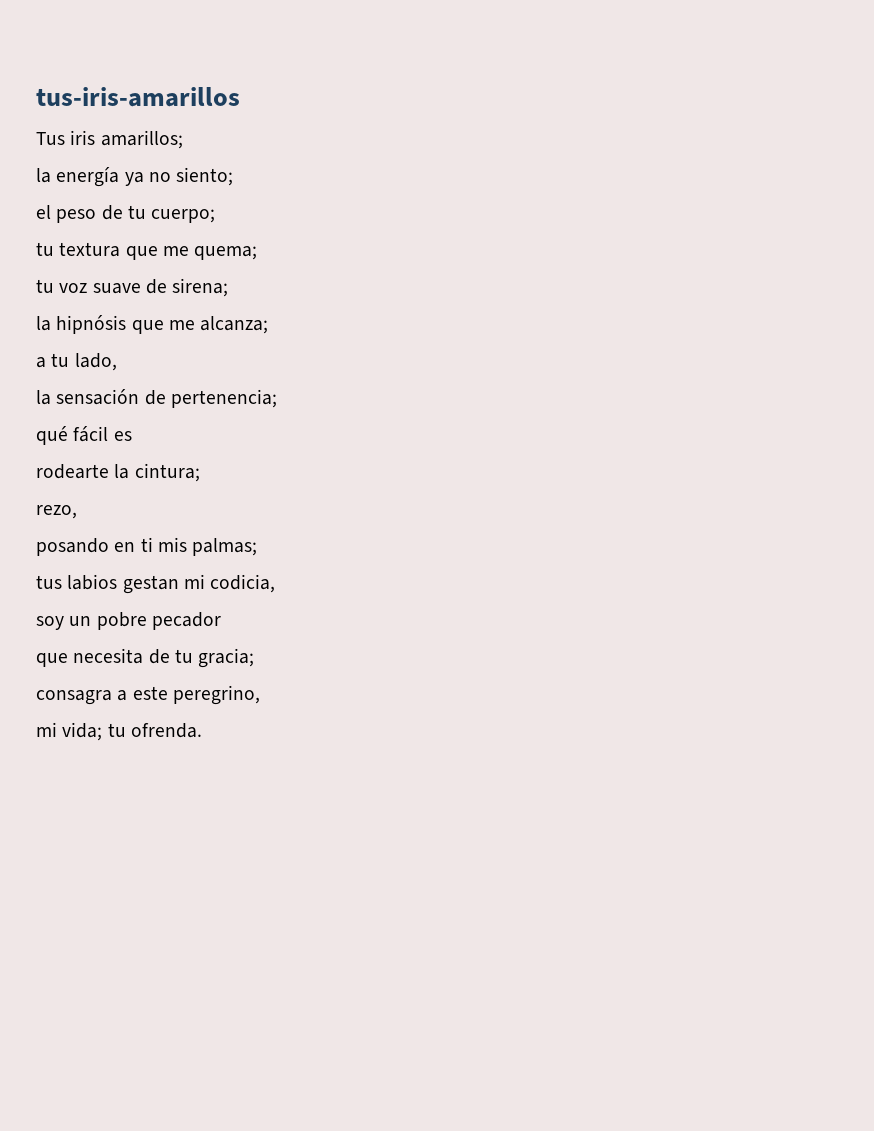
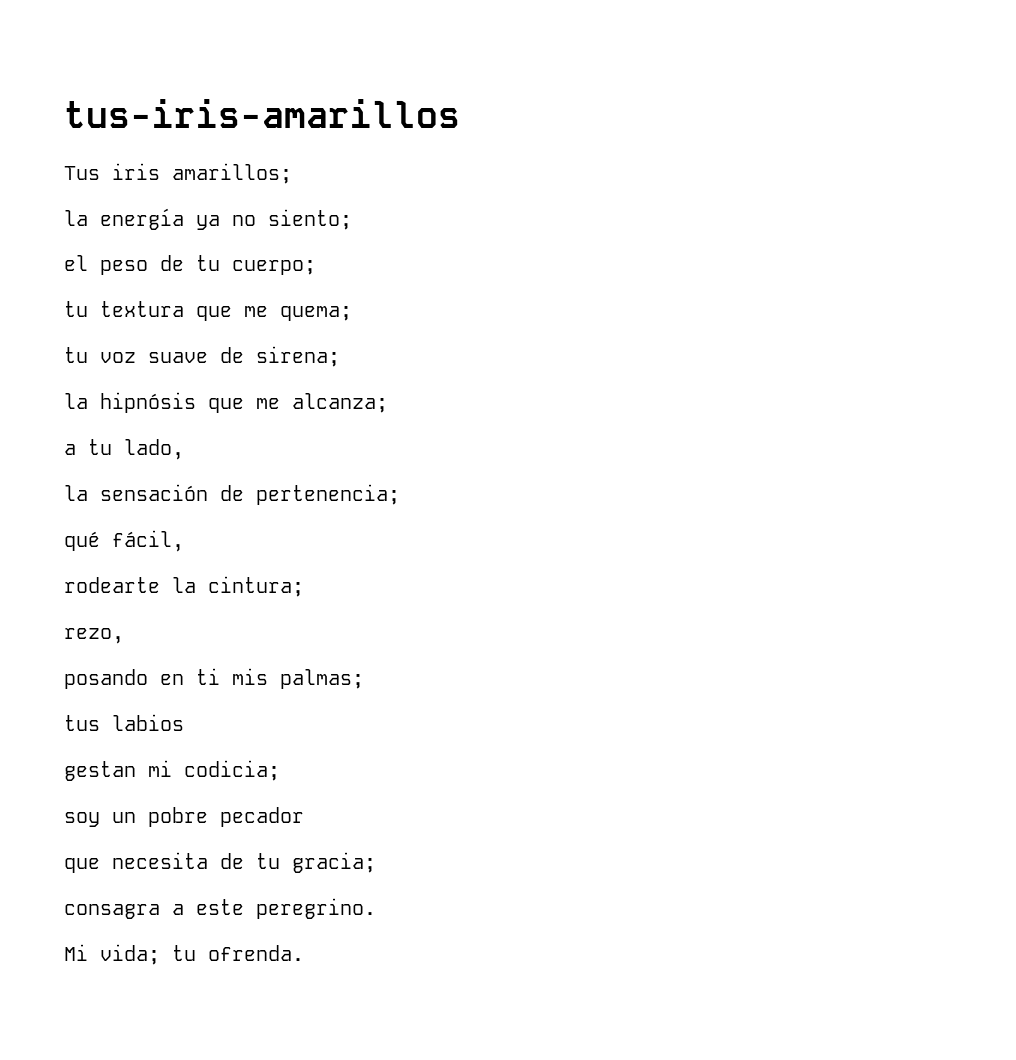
- qué fácil es
+ qué fácil,
- tus labios gestan mi codicia,
+ tus labios
+ gestan mi codicia;
- consagra a este peregrino,
- mi vida; tu ofrenda.
+ consagra a este peregrino.
+ Mi vida; tu ofrenda.

